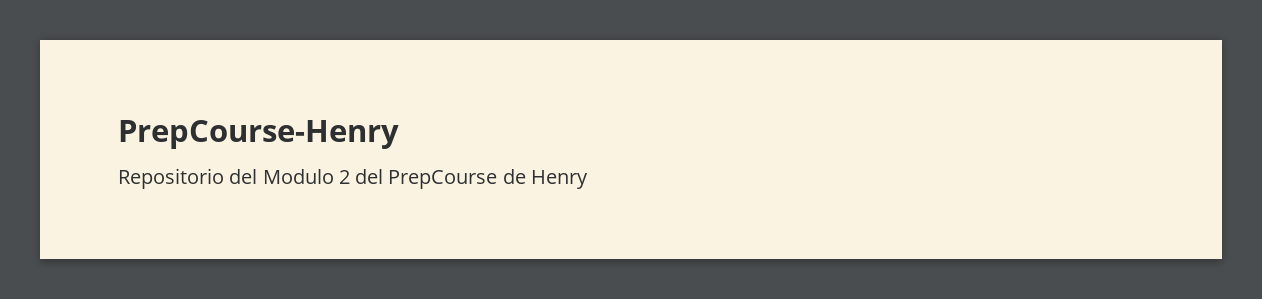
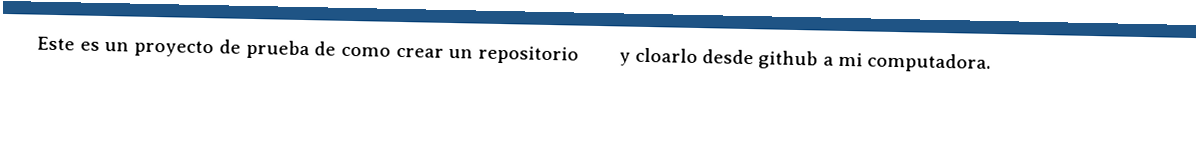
- PrepCourse-Henry
- Repositorio del Modulo 2 del PrepCourse de Henry
+ Este es un proyecto de prueba de como crear un repositorio y cloarlo desde github a mi computadora.

